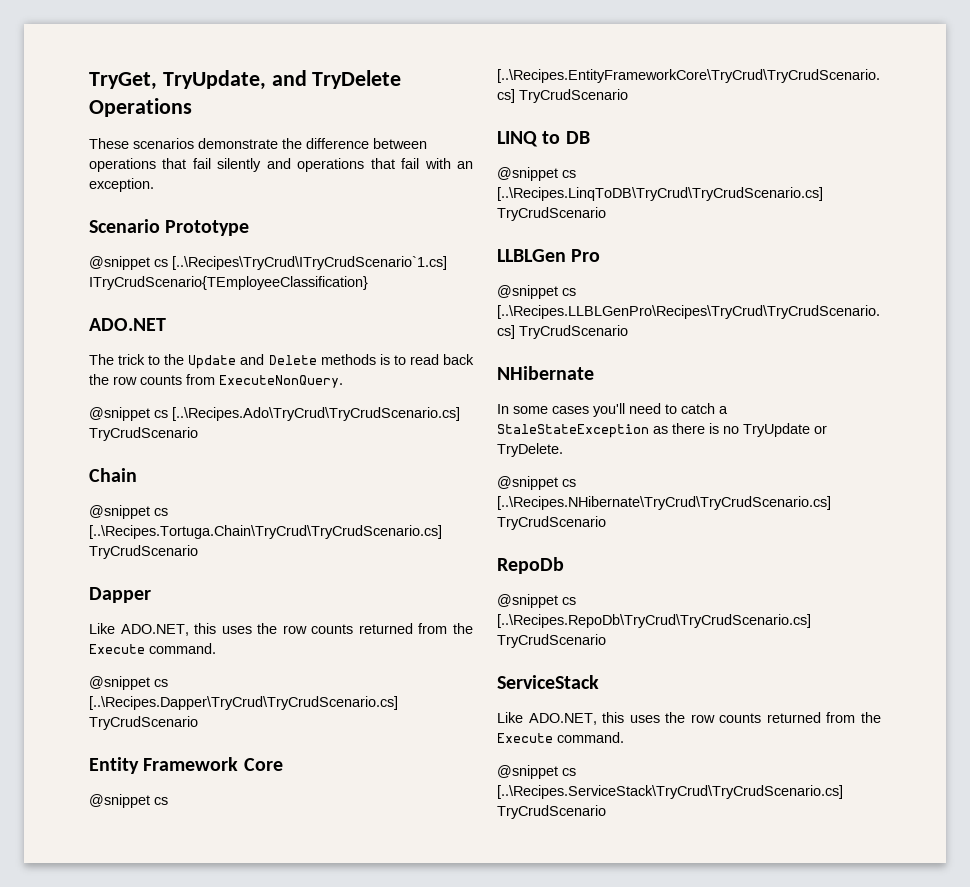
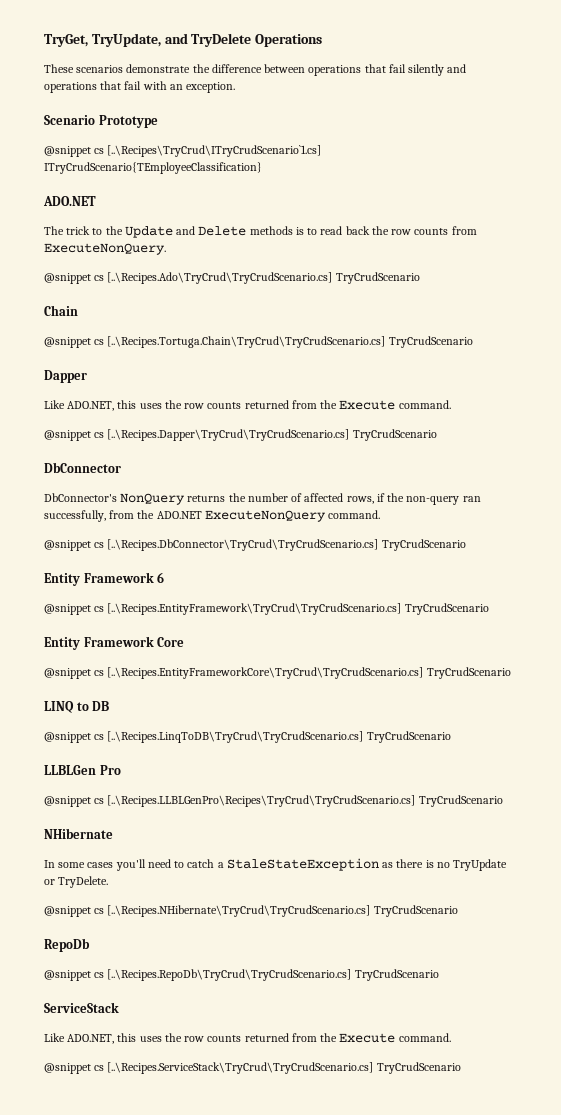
+ DbConnector
+ DbConnector's NonQuery returns the number of affected rows, if the non-query ran successfully, from the ADO.NET ExecuteNonQuery command.
+ @snippet cs [..\Recipes.DbConnector\TryCrud\TryCrudScenario.cs] TryCrudScenario
+ Entity Framework 6
+ @snippet cs [..\Recipes.EntityFramework\TryCrud\TryCrudScenario.cs] TryCrudScenario

